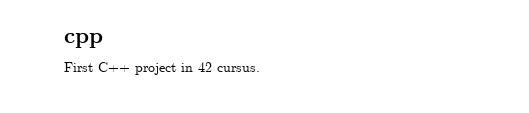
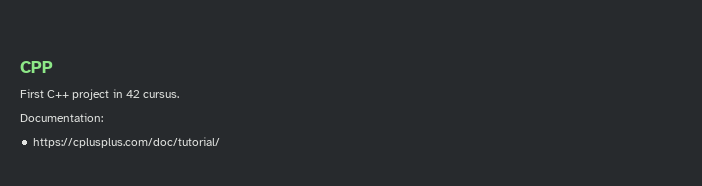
- cpp
+ CPP
+ Documentation:
+ https://cplusplus.com/doc/tutorial/

